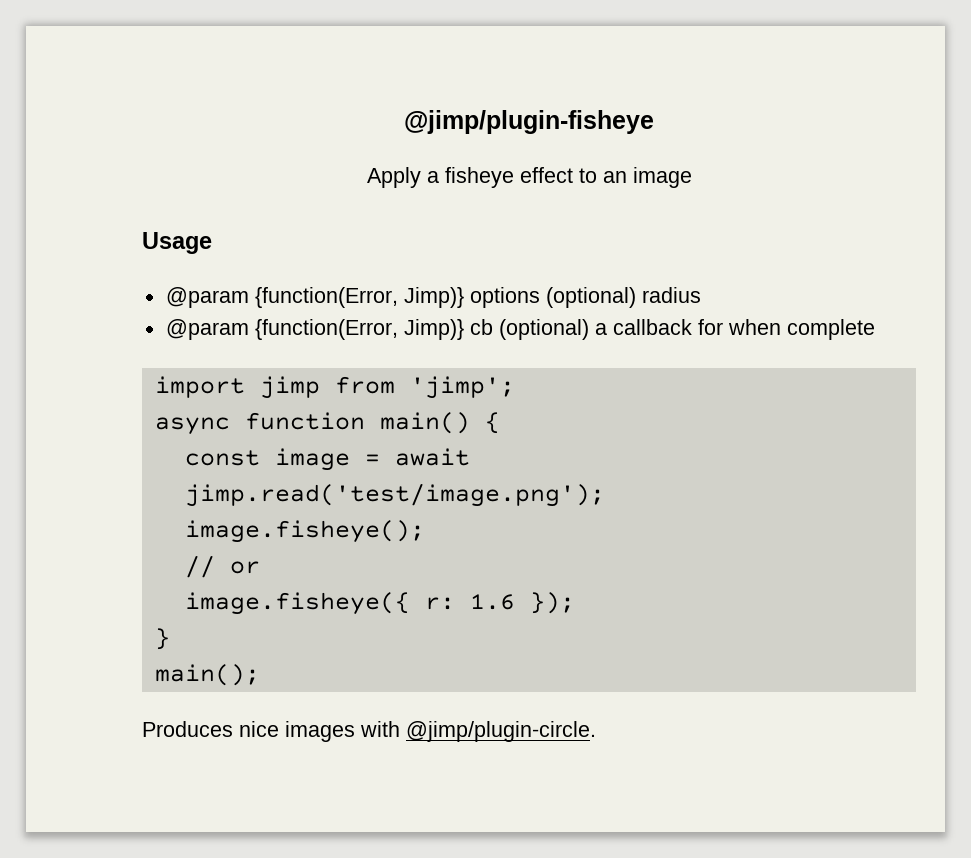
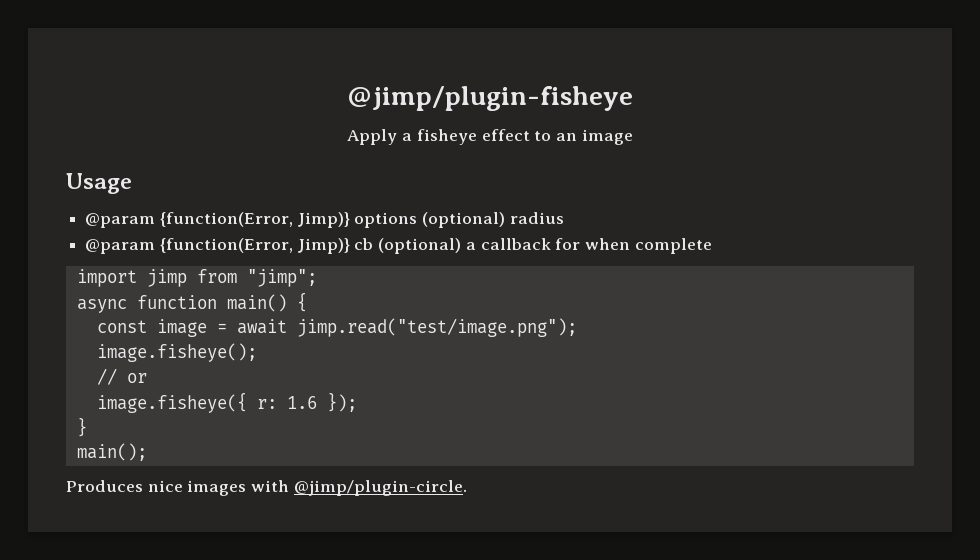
- import jimp from 'jimp';
+ import jimp from "jimp";
- const image = await jimp.read('test/image.png');
+ const image = await jimp.read("test/image.png");

